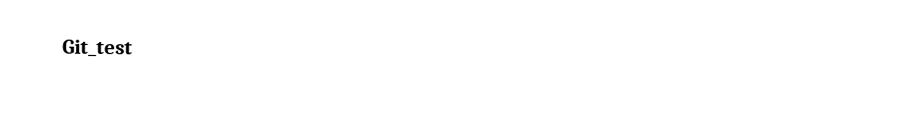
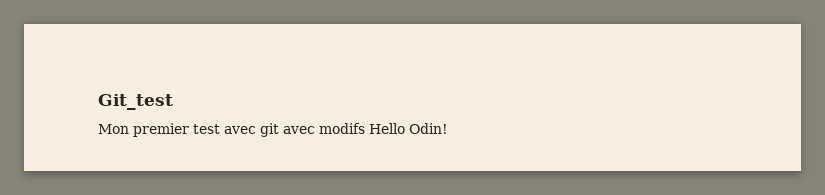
+ Mon premier test avec git avec modifs Hello Odin!

